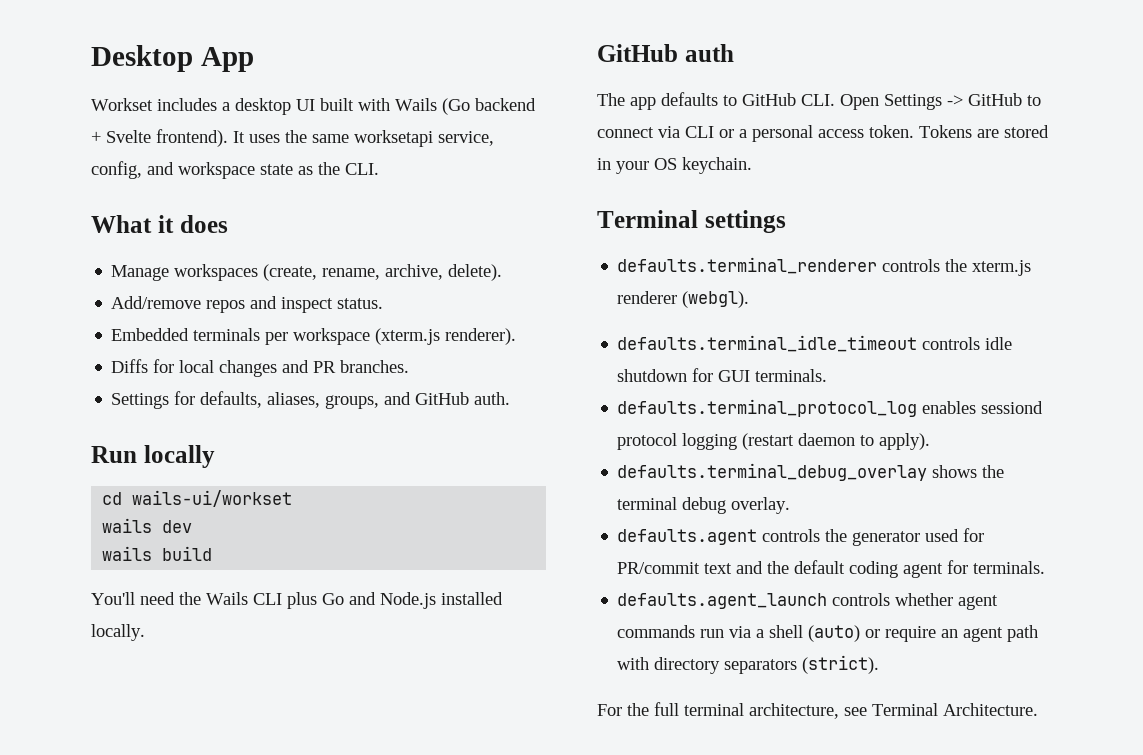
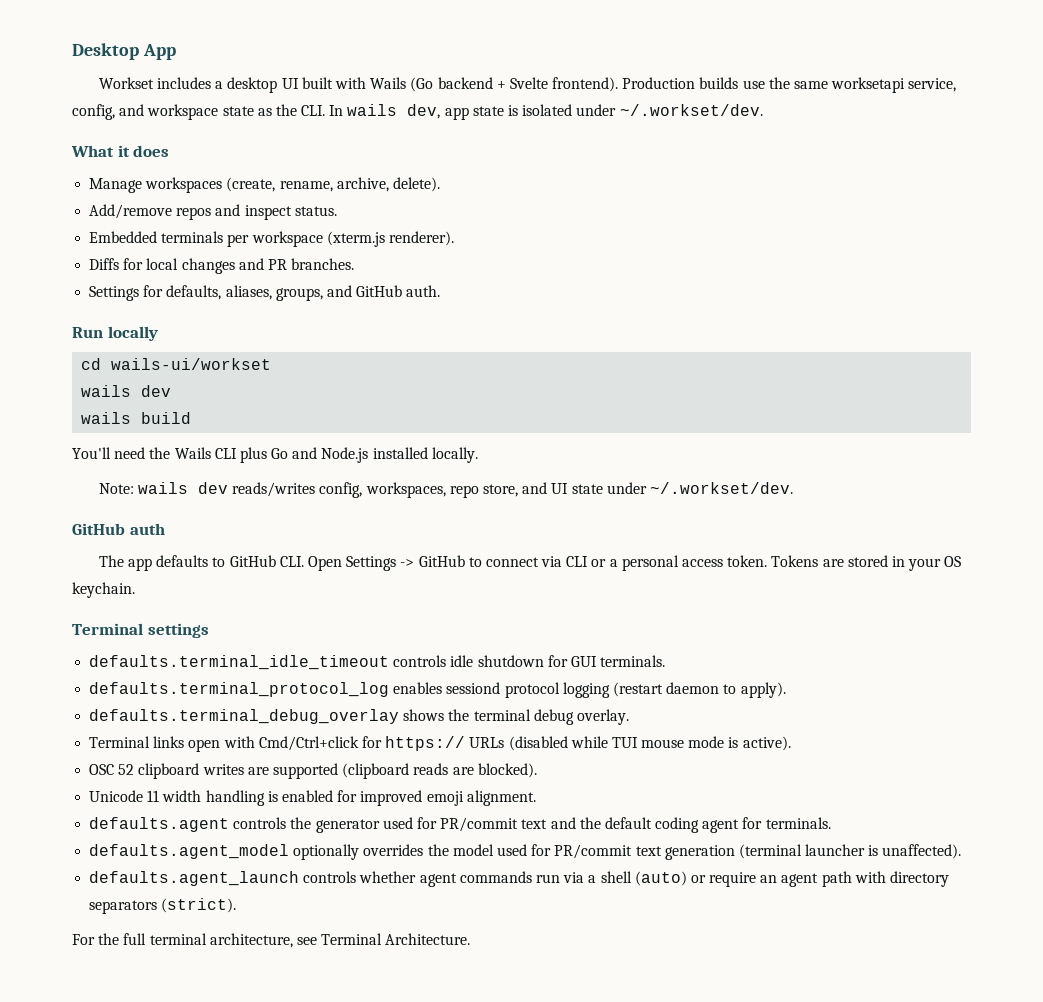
- It uses the same worksetapi service, config, and workspace state as the CLI.
+ Production builds use the same worksetapi service, config, and workspace state as the CLI. In wails dev, app state is isolated under ~/.workset/dev.
+ Note: wails dev reads/writes config, workspaces, repo store, and UI state under ~/.workset/dev.
- defaults.terminal_renderer controls the xterm.js renderer (webgl).
+ Terminal links open with Cmd/Ctrl+click for https:// URLs (disabled while TUI mouse mode is active).
+ OSC 52 clipboard writes are supported (clipboard reads are blocked).
+ Unicode 11 width handling is enabled for improved emoji alignment.
+ defaults.agent_model optionally overrides the model used for PR/commit text generation (terminal launcher is unaffected).

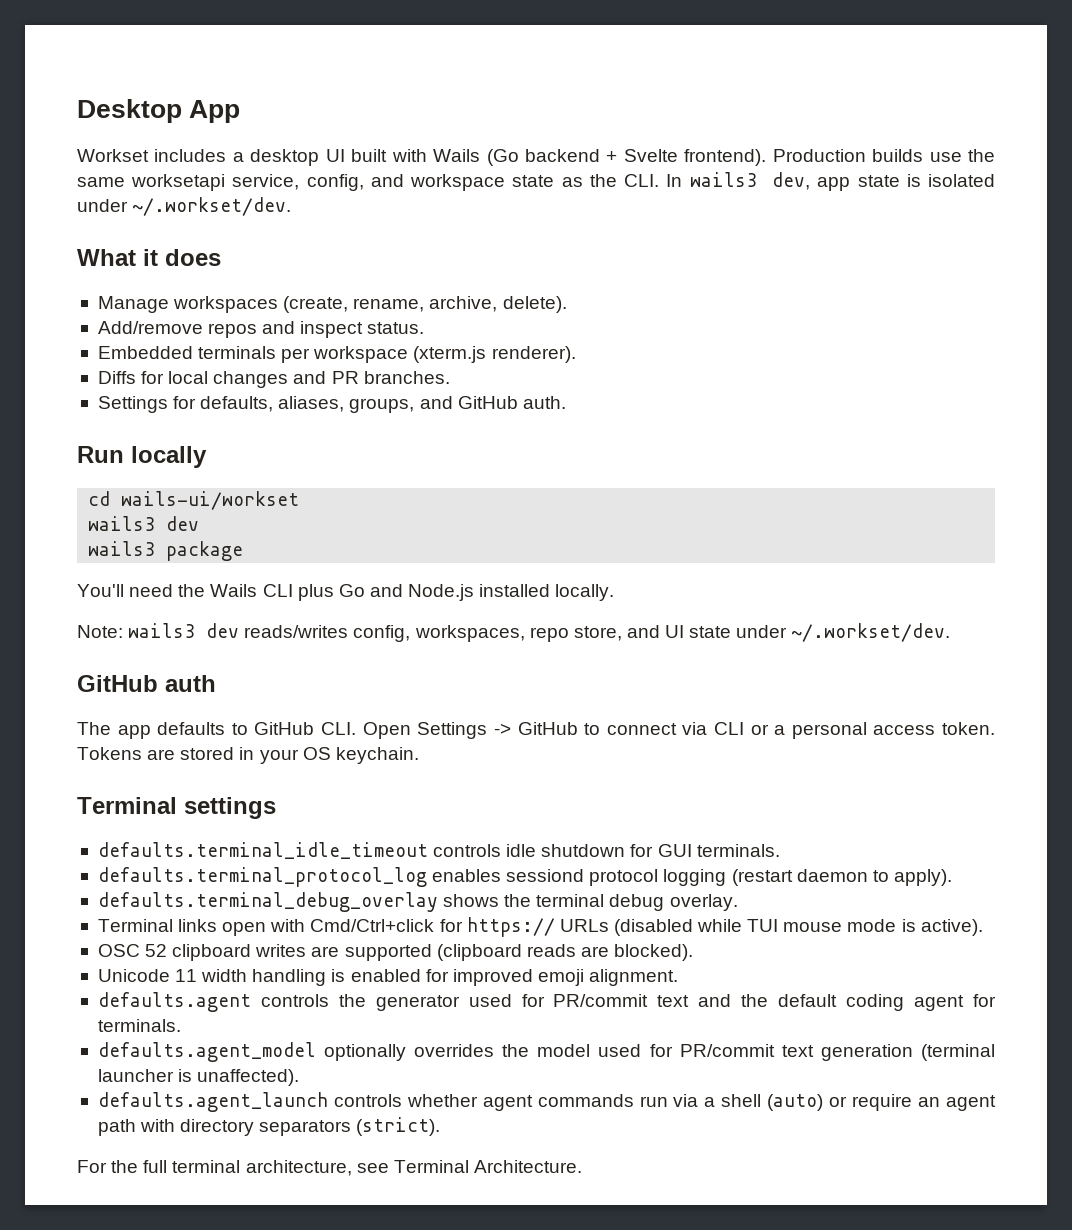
- Production builds use the same worksetapi service, config, and workspace state as the CLI. In wails dev, app state is isolated under ~/.workset/dev.
+ Production builds use the same worksetapi service, config, and workspace state as the CLI. In wails3 dev, app state is isolated under ~/.workset/dev.
  cd wails-ui/workset
- wails dev
+ wails3 dev
- wails build
+ wails3 package
- Note: wails dev reads/writes config, workspaces, repo store, and UI state under ~/.workset/dev.
+ Note: wails3 dev reads/writes config, workspaces, repo store, and UI state under ~/.workset/dev.

